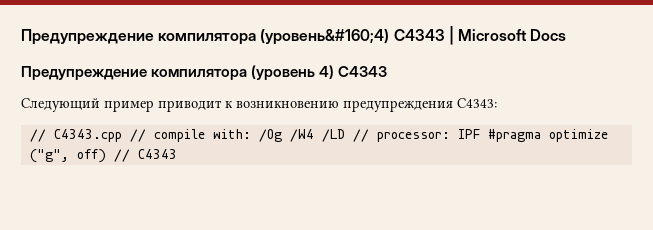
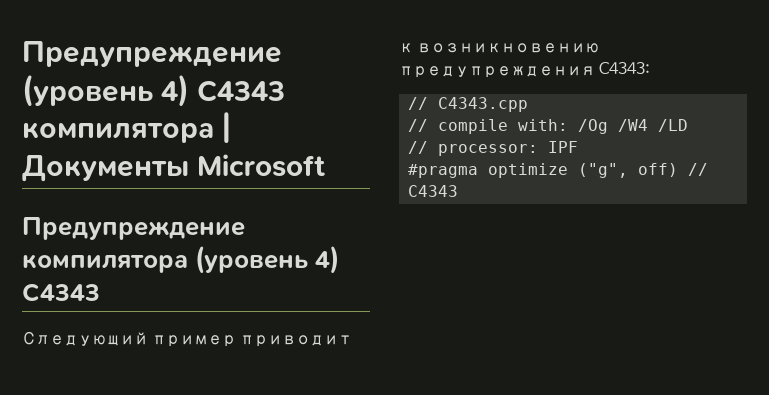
- Предупреждение компилятора (уровень&#160;4) C4343 | Microsoft Docs
+ Предупреждение (уровень 4) C4343 компилятора | Документы Microsoft
- // C4343.cpp // compile with: /Og /W4 /LD // processor: IPF #pragma optimize ("g", off) // C4343
+ // C4343.cpp
+ // compile with: /Og /W4 /LD
+ // processor: IPF
+ #pragma optimize ("g", off) // C4343

